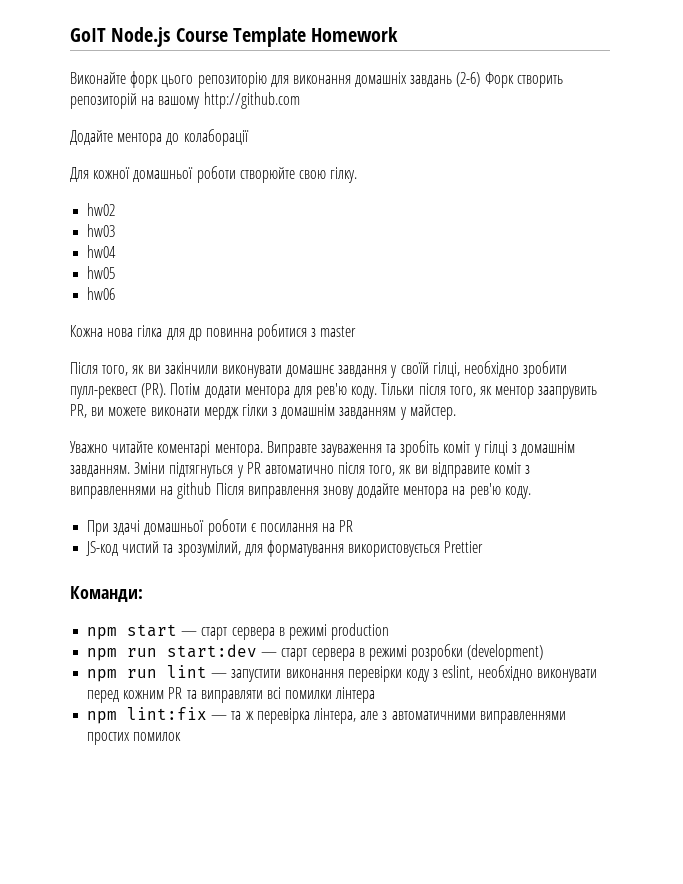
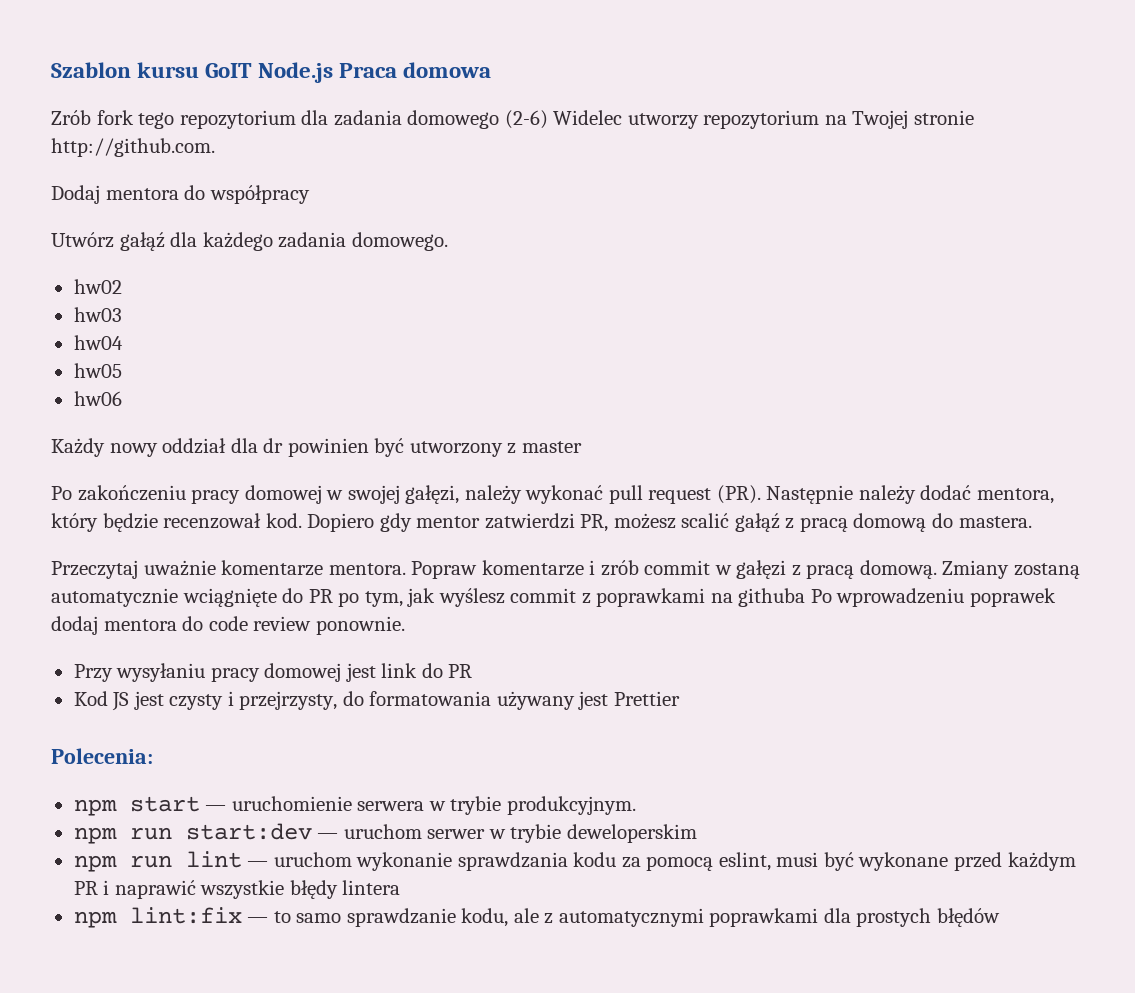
- GoIT Node.js Course Template Homework
- Виконайте форк цього репозиторію для виконання домашніх завдань (2-6) Форк створить репозиторій на вашому http://github.com
- Додайте ментора до колаборації
- Для кожної домашньої роботи створюйте свою гілку.
+ Szablon kursu GoIT Node.js Praca domowa
+ Zrób fork tego repozytorium dla zadania domowego (2-6) Widelec utworzy repozytorium na Twojej stronie http://github.com.
+ Dodaj mentora do współpracy
+ Utwórz gałąź dla każdego zadania domowego.
- Кожна нова гілка для др повинна робитися з master
- Після того, як ви закінчили виконувати домашнє завдання у своїй гілці, необхідно зробити пулл-реквест (PR). Потім додати ментора для рев'ю коду. Тільки після того, як ментор заапрувить PR, ви можете виконати мердж гілки з домашнім завданням у майстер.
- Уважно читайте коментарі ментора. Виправте зауваження та зробіть коміт у гілці з домашнім завданням. Зміни підтягнуться у PR автоматично після того, як ви відправите коміт з виправленнями на github Після виправлення знову додайте ментора на рев'ю коду.
- При здачі домашньої роботи є посилання на PR
- JS-код чистий та зрозумілий, для форматування використовується Prettier
+ Każdy nowy oddział dla dr powinien być utworzony z master
+ Po zakończeniu pracy domowej w swojej gałęzi, należy wykonać pull request (PR). Następnie należy dodać mentora, który będzie recenzował kod. Dopiero gdy mentor zatwierdzi PR, możesz scalić gałąź z pracą domową do mastera.
+ Przeczytaj uważnie komentarze mentora. Popraw komentarze i zrób commit w gałęzi z pracą domową. Zmiany zostaną automatycznie wciągnięte do PR po tym, jak wyślesz commit z poprawkami na githuba Po wprowadzeniu poprawek dodaj mentora do code review ponownie.
+ Przy wysyłaniu pracy domowej jest link do PR
+ Kod JS jest czysty i przejrzysty, do formatowania używany jest Prettier
- Команди:
+ Polecenia:
- npm start — старт сервера в режимі production
+ npm start — uruchomienie serwera w trybie produkcyjnym.
- npm run start:dev — старт сервера в режимі розробки (development)
- npm run lint — запустити виконання перевірки коду з eslint, необхідно виконувати перед кожним PR та виправляти всі помилки лінтера
- npm lint:fix — та ж перевірка лінтера, але з автоматичними виправленнями простих помилок
+ npm run start:dev — uruchom serwer w trybie deweloperskim
+ npm run lint — uruchom wykonanie sprawdzania kodu za pomocą eslint, musi być wykonane przed każdym PR i naprawić wszystkie błędy lintera
+ npm lint:fix — to samo sprawdzanie kodu, ale z automatycznymi poprawkami dla prostych błędów

